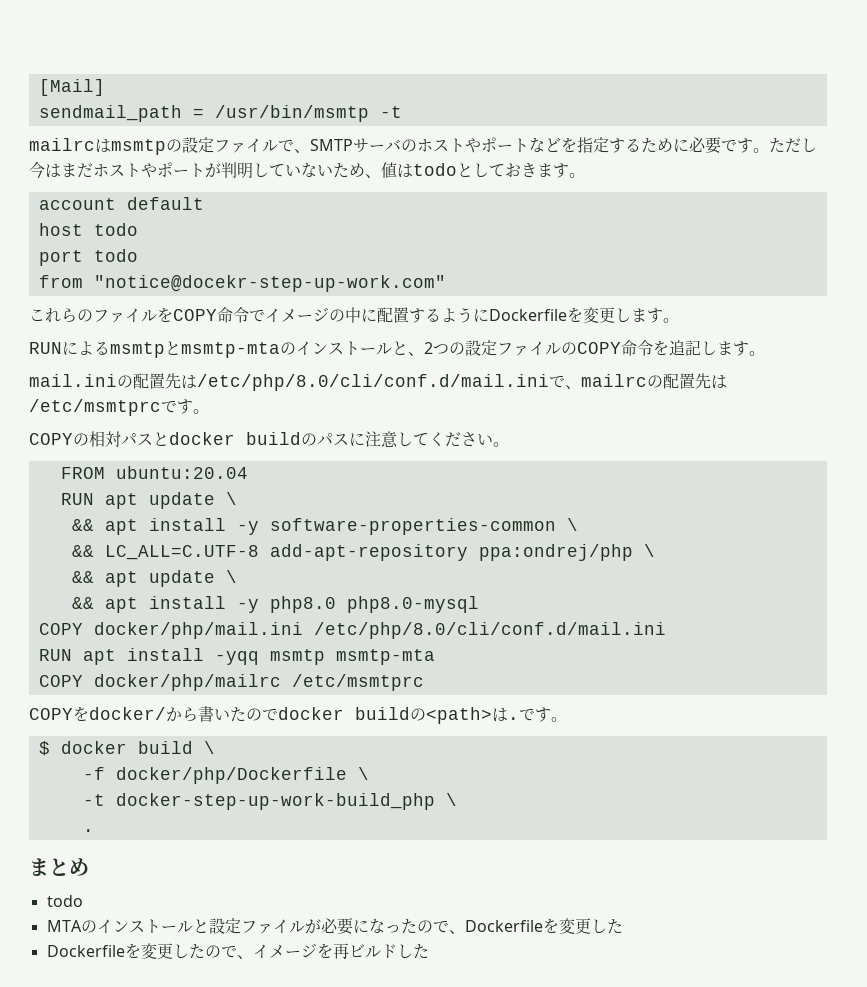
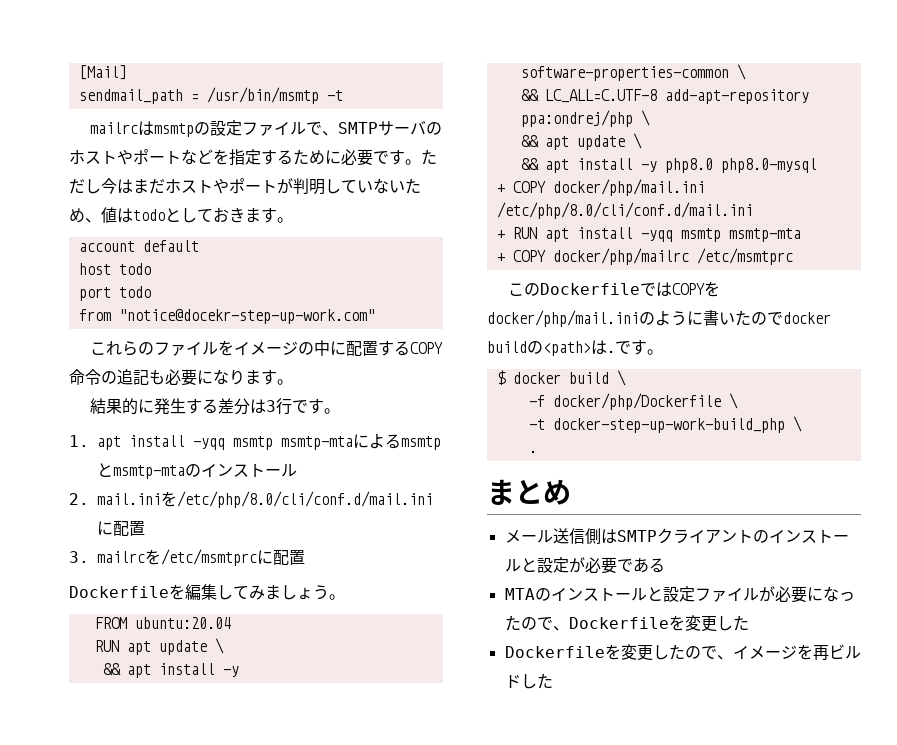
- これらのファイルをCOPY命令でイメージの中に配置するようにDockerfileを変更します。
- RUNによるmsmtpとmsmtp-mtaのインストールと、2つの設定ファイルのCOPY命令を追記します。
- mail.iniの配置先は/etc/php/8.0/cli/conf.d/mail.iniで、mailrcの配置先は/etc/msmtprcです。
- COPYの相対パスとdocker buildのパスに注意してください。
+ これらのファイルをイメージの中に配置するCOPY命令の追記も必要になります。
+ 結果的に発生する差分は3行です。
+ 1. apt install -yqq msmtp msmtp-mtaによるmsmtpとmsmtp-mtaのインストール
+ 2. mail.iniを/etc/php/8.0/cli/conf.d/mail.iniに配置
+ 3. mailrcを/etc/msmtprcに配置
+ Dockerfileを編集してみましょう。
- COPY docker/php/mail.ini /etc/php/8.0/cli/conf.d/mail.ini
+ + COPY docker/php/mail.ini /etc/php/8.0/cli/conf.d/mail.ini
- RUN apt install -yqq msmtp msmtp-mta
+ + RUN apt install -yqq msmtp msmtp-mta
- COPY docker/php/mailrc /etc/msmtprc
+ + COPY docker/php/mailrc /etc/msmtprc
- COPYをdocker/から書いたのでdocker buildの<path>は.
+ このDockerfileではCOPYをdocker/php/mail.iniのように書いたのでdocker buildの<path>は.
  まとめ
- todo
+ メール送信側はSMTPクライアントのインストールと設定が必要である

